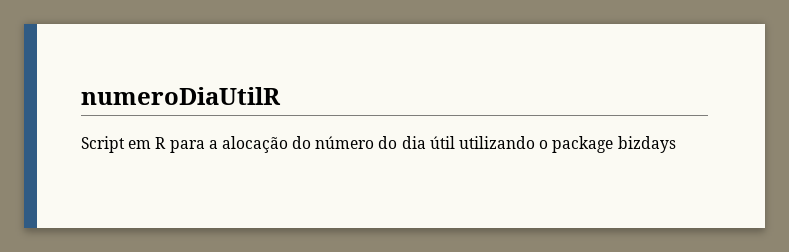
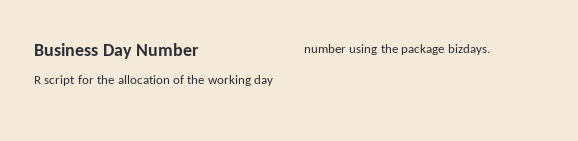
- numeroDiaUtilR
- Script em R para a alocação do número do dia útil utilizando o package bizdays
+ Business Day Number
+ R script for the allocation of the working day number using the package bizdays.

